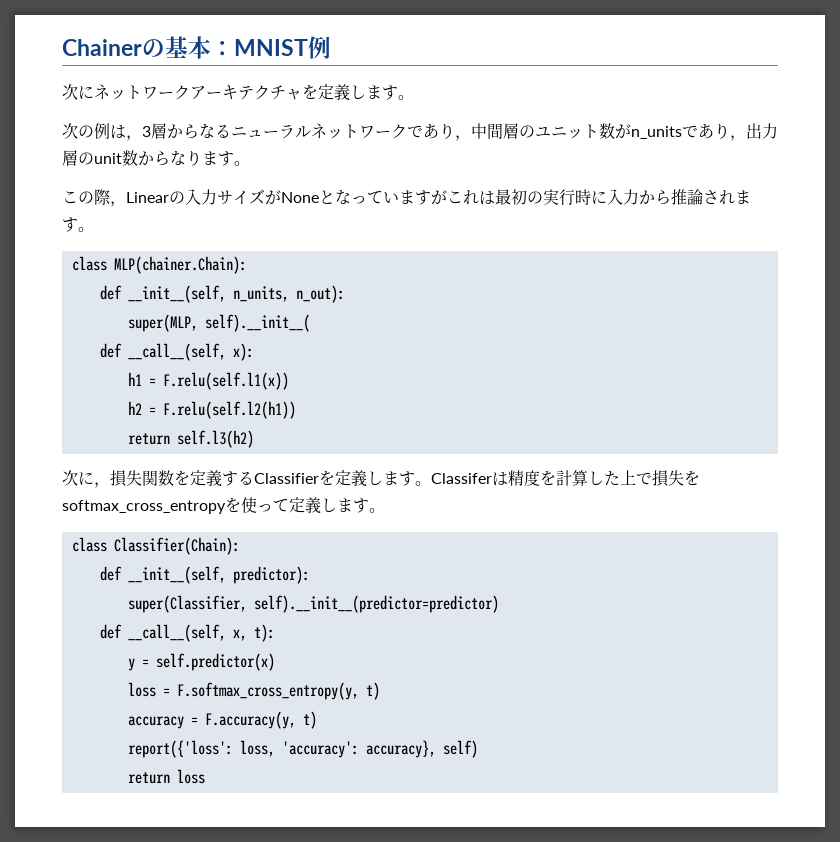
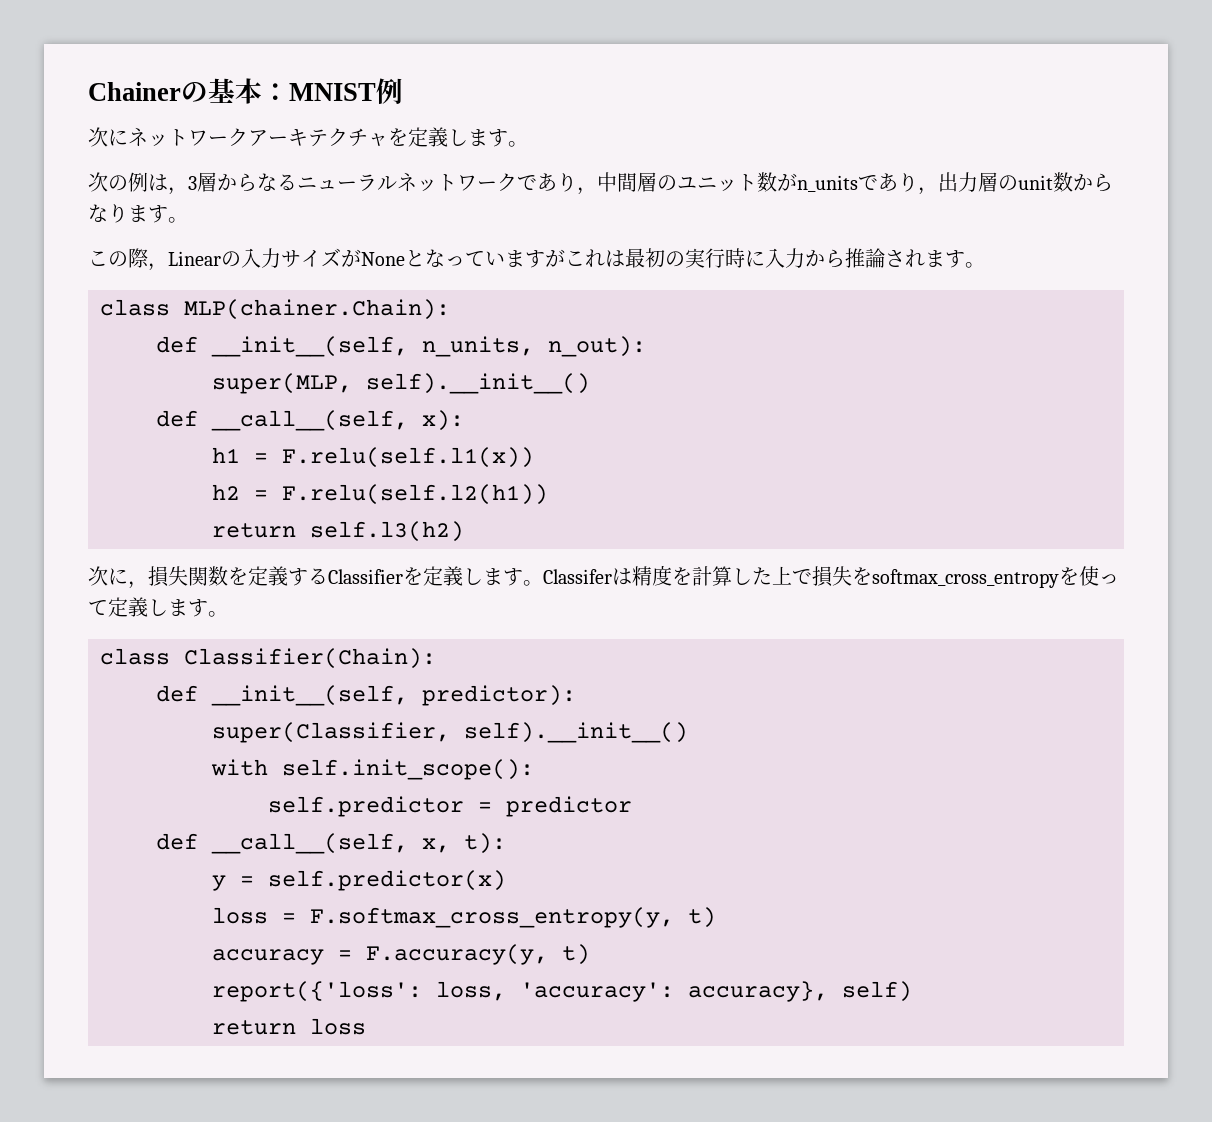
- super(MLP, self).__init__(
+ super(MLP, self).__init__()
- super(Classifier, self).__init__(predictor=predictor)
+ super(Classifier, self).__init__()
+ with self.init_scope():
+ self.predictor = predictor

